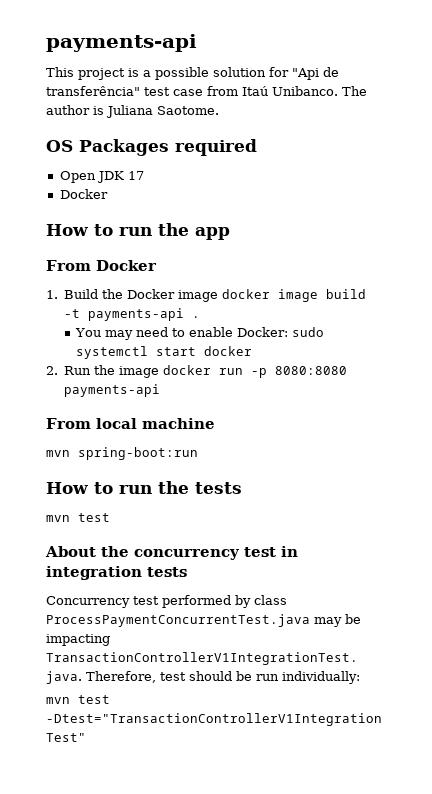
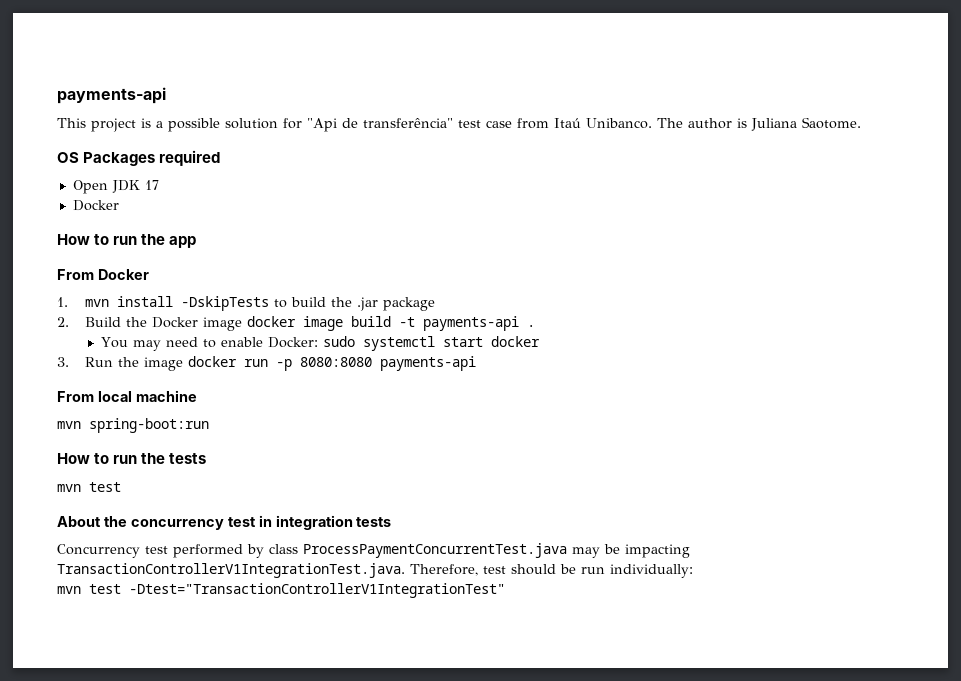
- 1. Build the Docker image docker image build -t payments-api .
+ 1. mvn install -DskipTests to build the .jar package
+ 2. Build the Docker image docker image build -t payments-api .
- 2. Run the image docker run -p 8080:8080 payments-api
+ 3. Run the image docker run -p 8080:8080 payments-api

